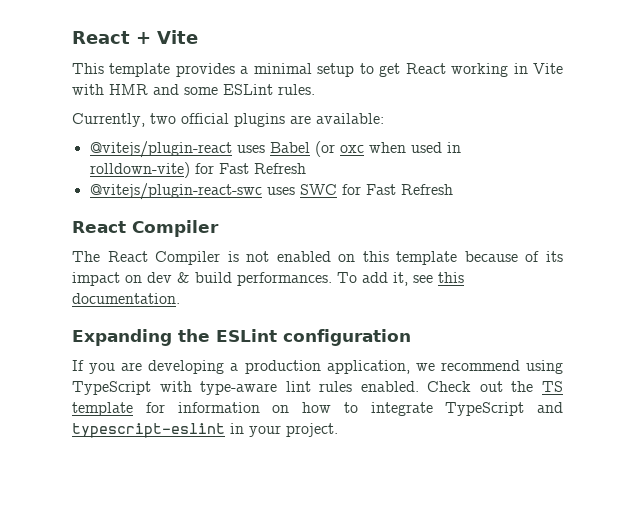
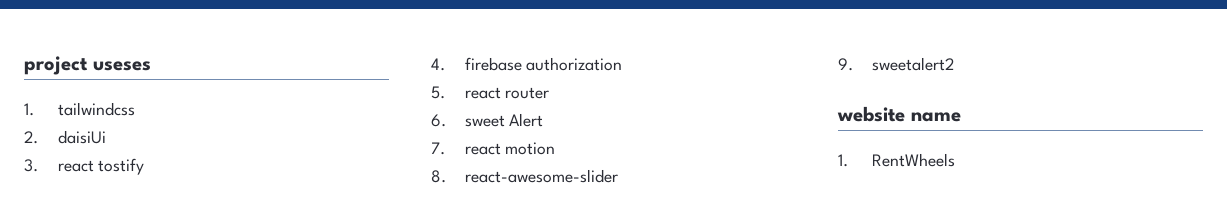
- React + Vite
- This template provides a minimal setup to get React working in Vite with HMR and some ESLint rules.
- Currently, two official plugins are available:
- @vitejs/plugin-react uses Babel (or oxc when used in rolldown-vite) for Fast Refresh
- @vitejs/plugin-react-swc uses SWC for Fast Refresh
- React Compiler
- The React Compiler is not enabled on this template because of its impact on dev & build performances. To add it, see this documentation.
- Expanding the ESLint configuration
- If you are developing a production application, we recommend using TypeScript with type-aware lint rules enabled. Check out the TS template for information on how to integrate TypeScript and typescript-eslint in your project.
+ project useses
+ 1. tailwindcss
+ 2. daisiUi
+ 3. react tostify
+ 4. firebase authorization
+ 5. react router
+ 6. sweet Alert
+ 7. react motion
+ 8. react-awesome-slider
+ 9. sweetalert2
+ website name
+ 1. RentWheels

